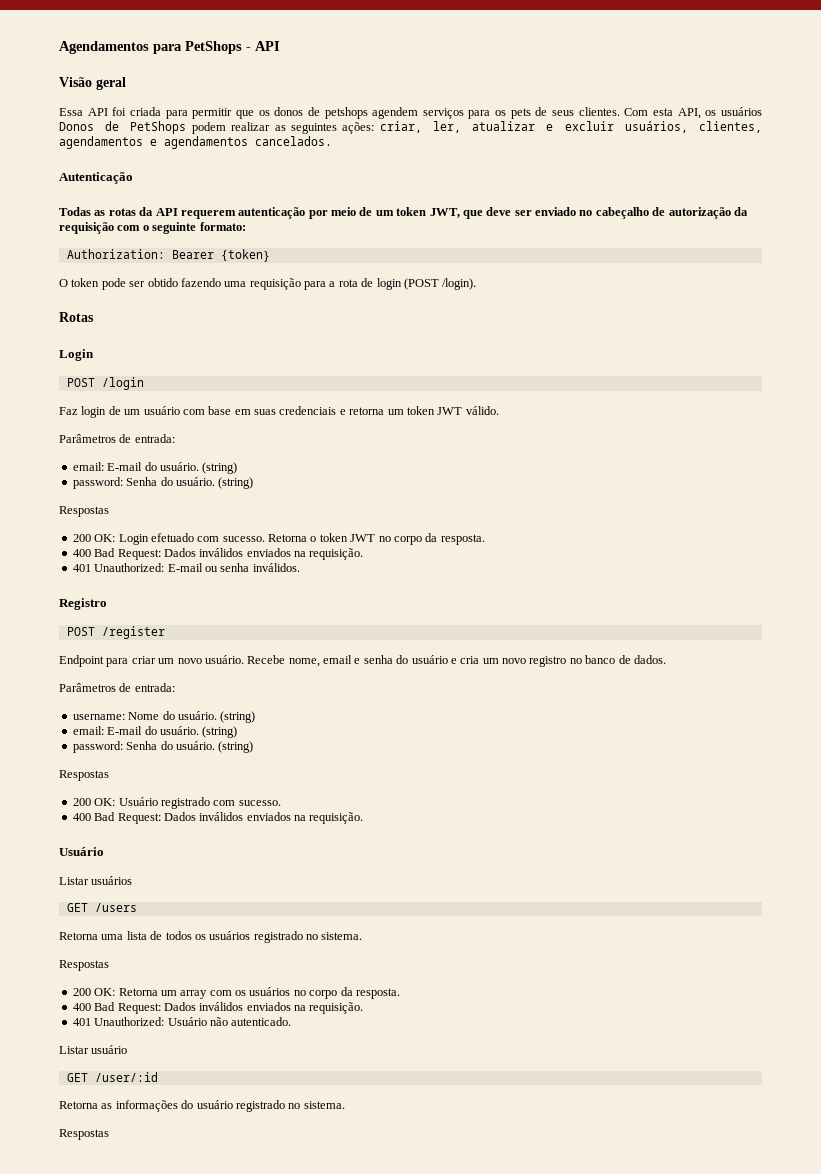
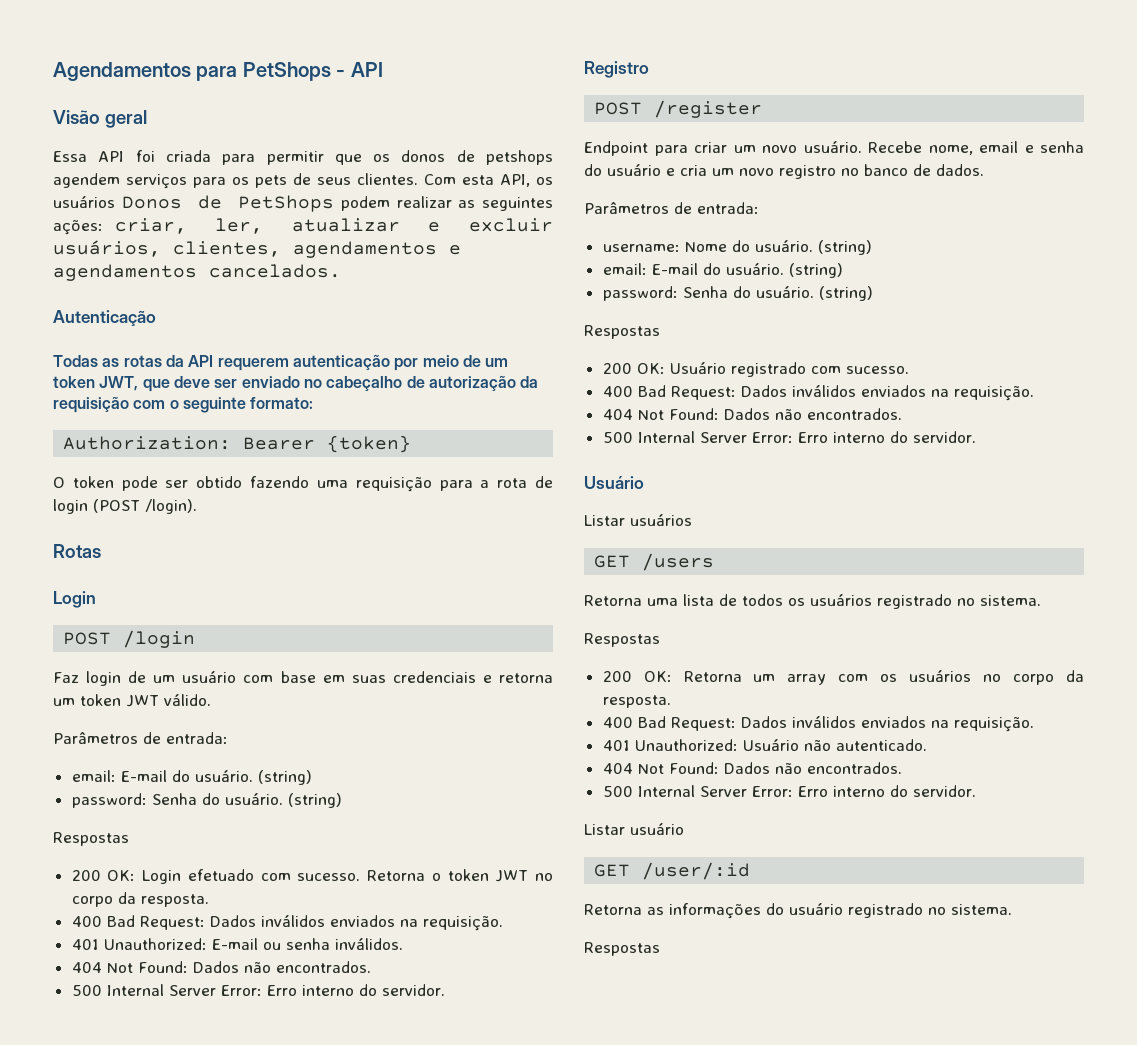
  401 Unauthorized: E-mail ou senha inválidos.
+ 404 Not Found: Dados não encontrados.
+ 500 Internal Server Error: Erro interno do servidor.
  200 OK: Usuário registrado com sucesso.
  400 Bad Request: Dados inválidos enviados na requisição.
+ 404 Not Found: Dados não encontrados.
+ 500 Internal Server Error: Erro interno do servidor.
  401 Unauthorized: Usuário não autenticado.
+ 404 Not Found: Dados não encontrados.
+ 500 Internal Server Error: Erro interno do servidor.

